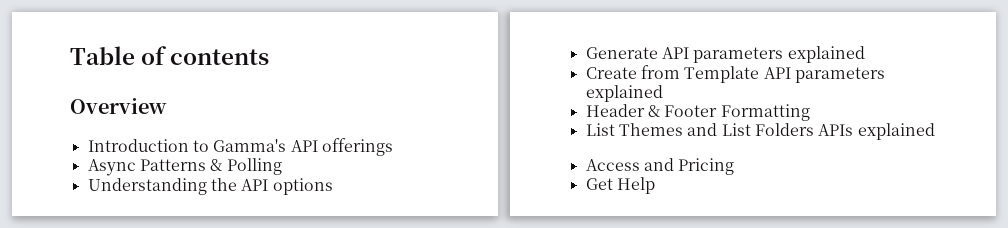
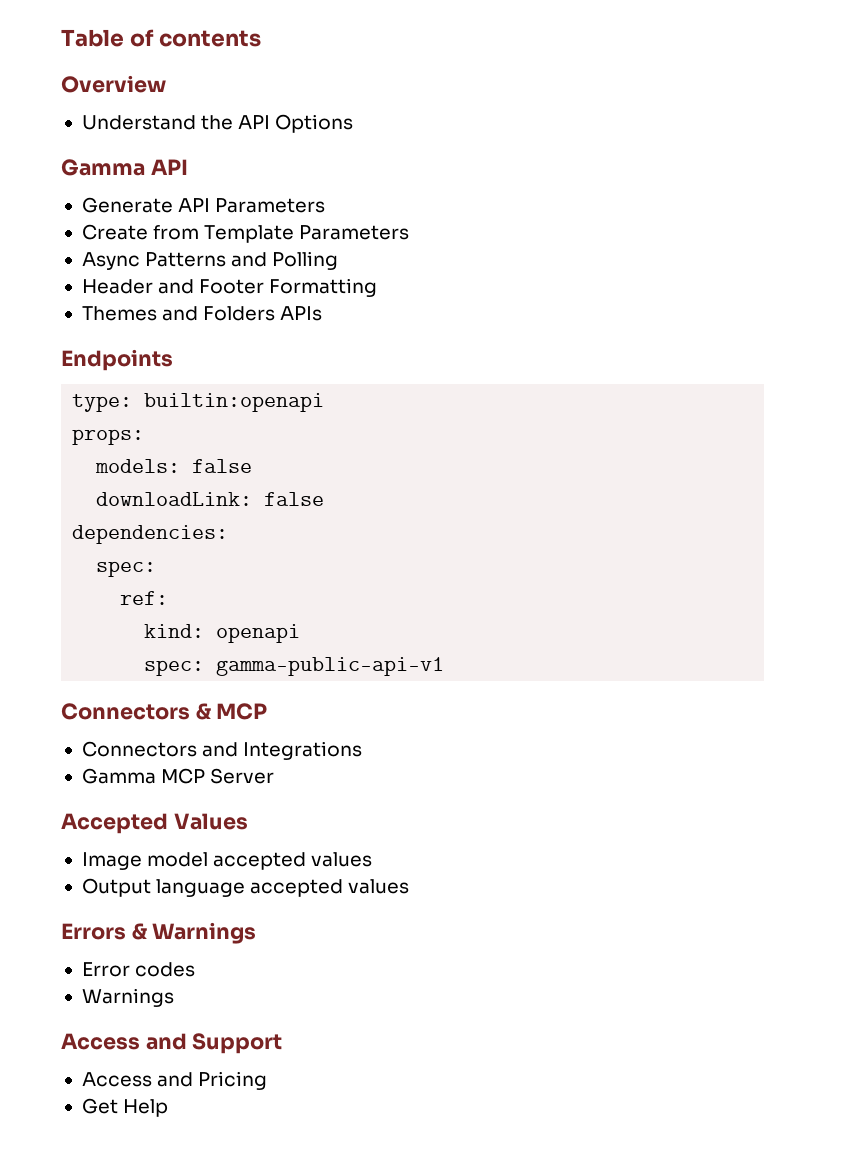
- Introduction to Gamma's API offerings
- Async Patterns & Polling
- Understanding the API options
+ Understand the API Options
+ Gamma API
- Generate API parameters explained
+ Generate API Parameters
- Create from Template API parameters explained
+ Create from Template Parameters
+ Async Patterns and Polling
- Header & Footer Formatting
+ Header and Footer Formatting
- List Themes and List Folders APIs explained
+ Themes and Folders APIs
+ Endpoints
+ type: builtin:openapi
+ props:
+ models: false
+ downloadLink: false
+ dependencies:
+ spec:
+ ref:
+ kind: openapi
+ spec: gamma-public-api-v1
+ Connectors & MCP
+ Connectors and Integrations
+ Gamma MCP Server
+ Accepted Values
+ Image model accepted values
+ Output language accepted values
+ Errors & Warnings
+ Error codes
+ Warnings
+ Access and Support

